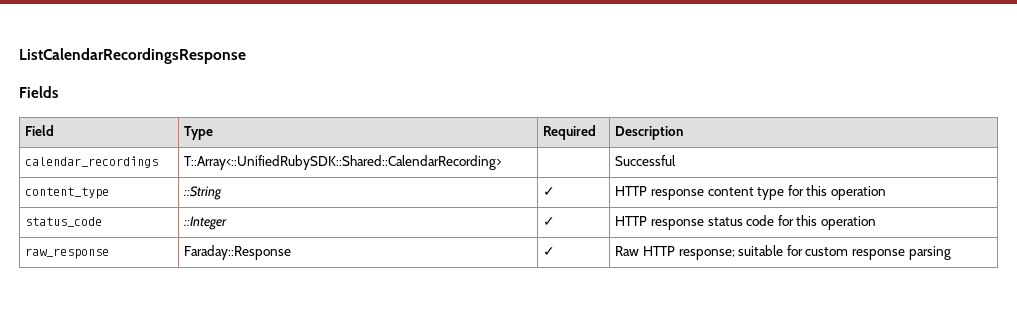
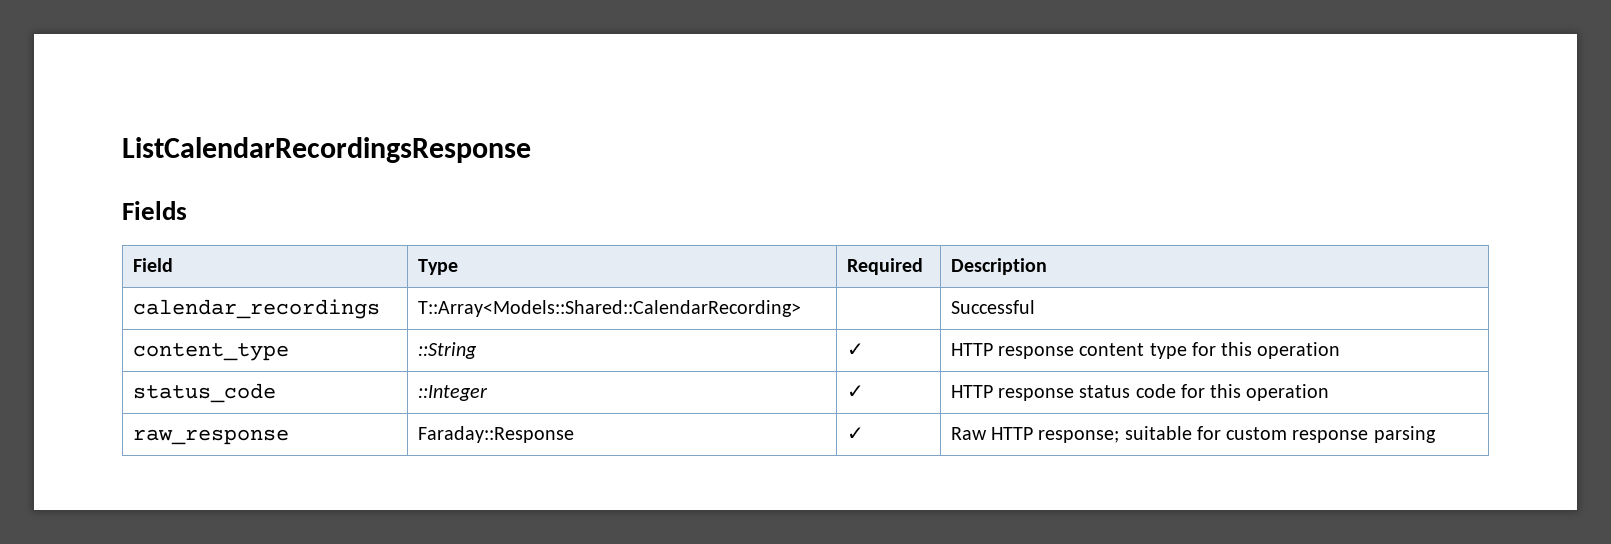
- calendar_recordings | T::Array<::UnifiedRubySDK::Shared::CalendarRecording> | | Successful
+ calendar_recordings | T::Array<Models::Shared::CalendarRecording> | | Successful

